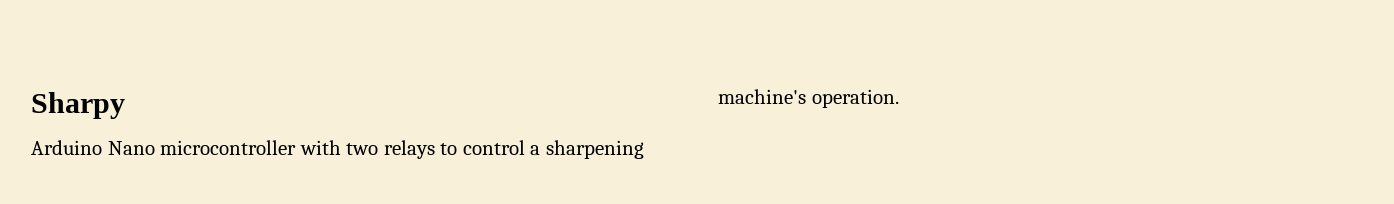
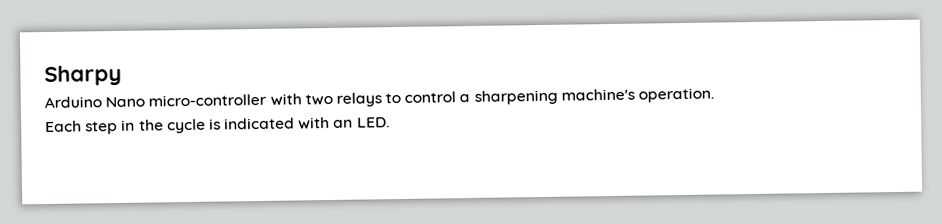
- Arduino Nano microcontroller with two relays to control a sharpening machine's operation.
+ Arduino Nano micro-controller with two relays to control a sharpening machine's operation.
+ Each step in the cycle is indicated with an LED.

